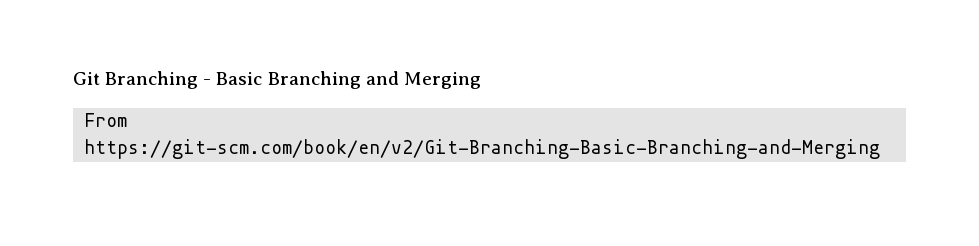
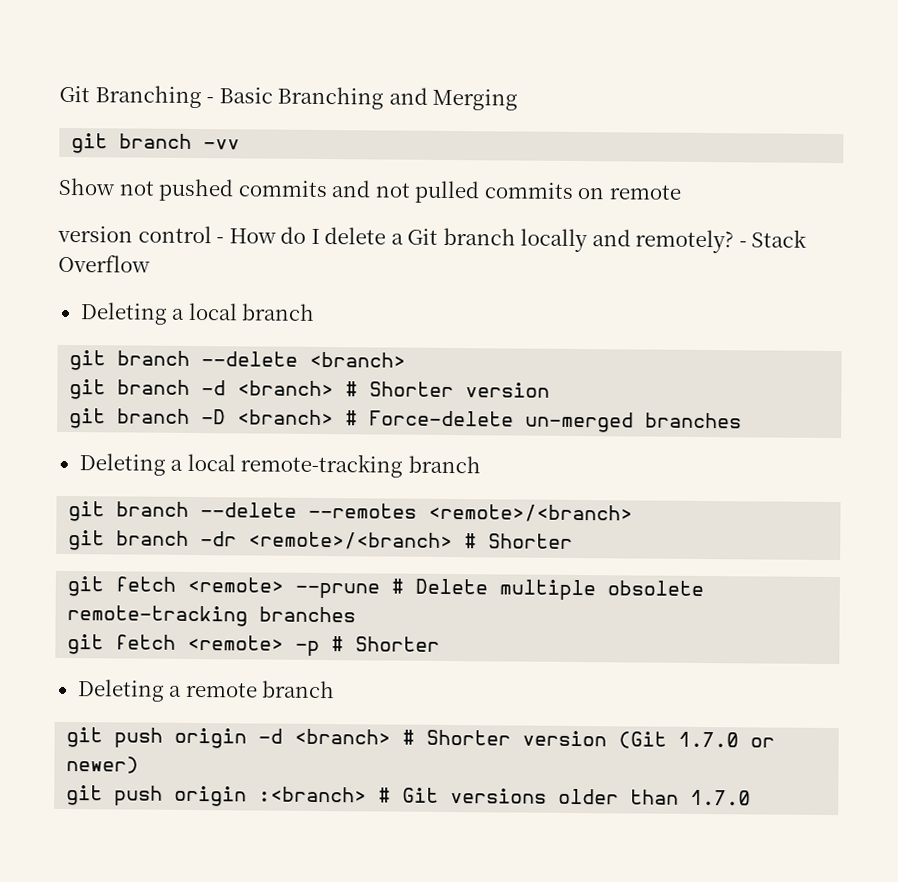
- From https://git-scm.com/book/en/v2/Git-Branching-Basic-Branching-and-Merging
+ git branch -vv
+ Show not pushed commits and not pulled commits on remote
+ version control - How do I delete a Git branch locally and remotely? - Stack Overflow
+ Deleting a local branch
+ git branch --delete <branch>
+ git branch -d <branch> # Shorter version
+ git branch -D <branch> # Force-delete un-merged branches
+ Deleting a local remote-tracking branch
+ git branch --delete --remotes <remote>/<branch>
+ git branch -dr <remote>/<branch> # Shorter
+ git fetch <remote> --prune # Delete multiple obsolete remote-tracking branches
+ git fetch <remote> -p # Shorter
+ Deleting a remote branch
+ git push origin -d <branch> # Shorter version (Git 1.7.0 or newer)
+ git push origin :<branch> # Git versions older than 1.7.0

